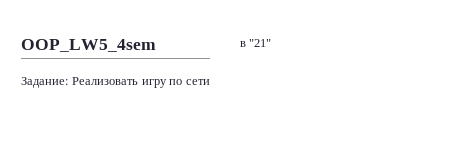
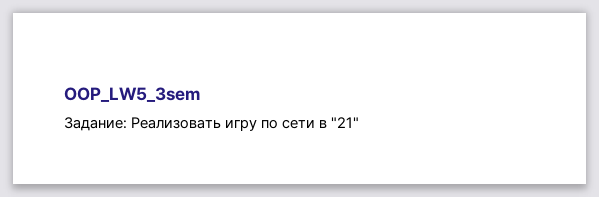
- OOP_LW5_4sem
+ OOP_LW5_3sem

